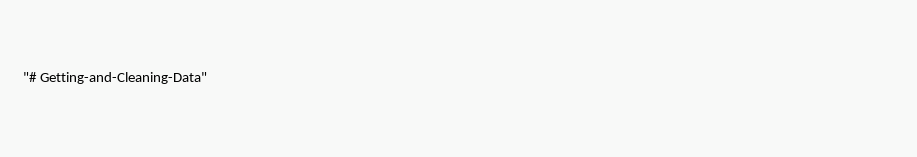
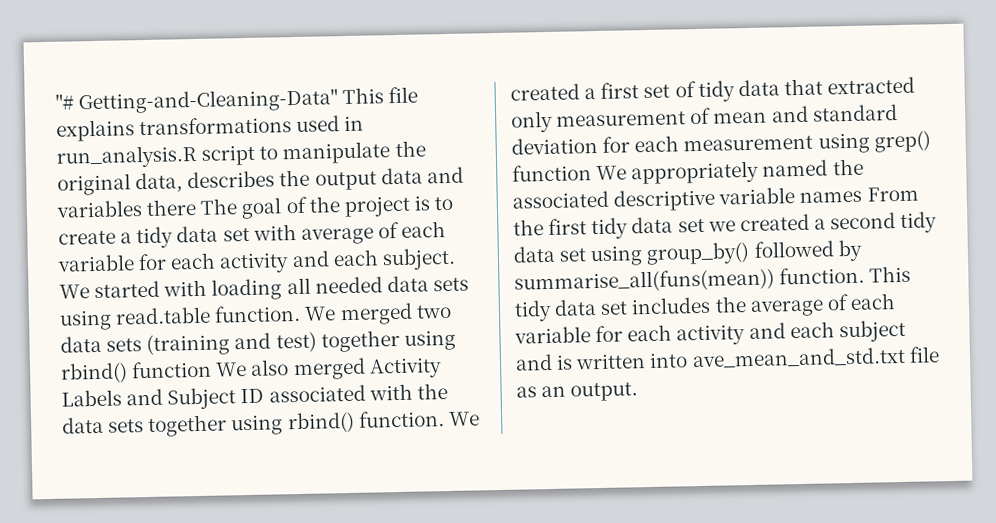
- "# Getting-and-Cleaning-Data"
+ "# Getting-and-Cleaning-Data" This file explains transformations used in run_analysis.R script to manipulate the original data, describes the output data and variables there The goal of the project is to create a tidy data set with average of each variable for each activity and each subject. We started with loading all needed data sets using read.table function. We merged two data sets (training and test) together using rbind() function We also merged Activity Labels and Subject ID associated with the data sets together using rbind() function. We created a first set of tidy data that extracted only measurement of mean and standard deviation for each measurement using grep() function We appropriately named the associated descriptive variable names From the first tidy data set we created a second tidy data set using group_by() followed by summarise_all(funs(mean)) function. This tidy data set includes the average of each variable for each activity and each subject and is written into ave_mean_and_std.txt file as an output.

